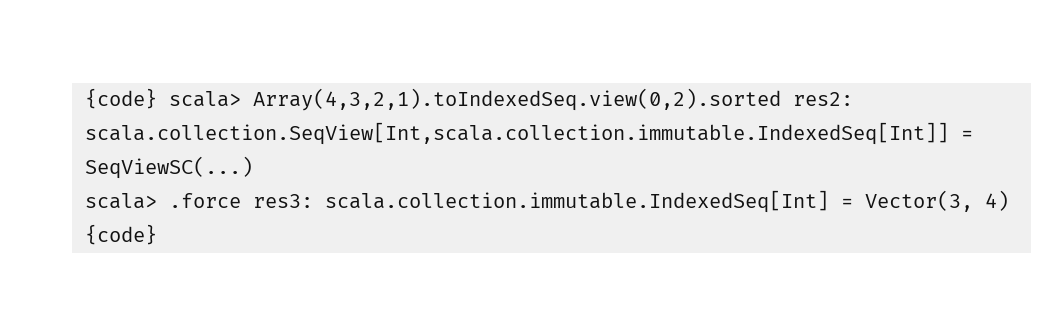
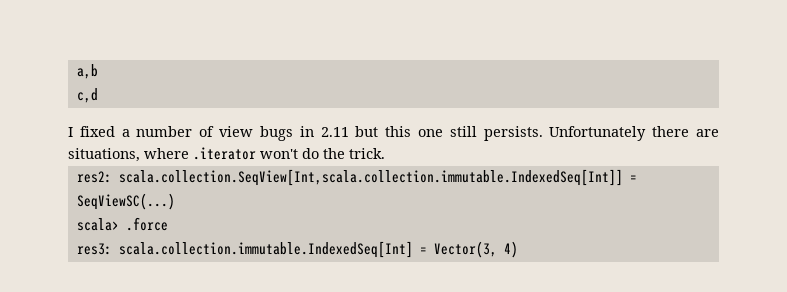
- {code} scala> Array(4,3,2,1).toIndexedSeq.view(0,2).sorted res2: scala.collection.SeqView[Int,scala.collection.immutable.IndexedSeq[Int]] = SeqViewSC(...)
+ a,b
+ c,d
+ I fixed a number of view bugs in 2.11 but this one still persists. Unfortunately there are situations, where .iterator won't do the trick.
+ res2: scala.collection.SeqView[Int,scala.collection.immutable.IndexedSeq[Int]] = SeqViewSC(...)
- scala> .force res3: scala.collection.immutable.IndexedSeq[Int] = Vector(3, 4) {code}
+ scala> .force
+ res3: scala.collection.immutable.IndexedSeq[Int] = Vector(3, 4)

